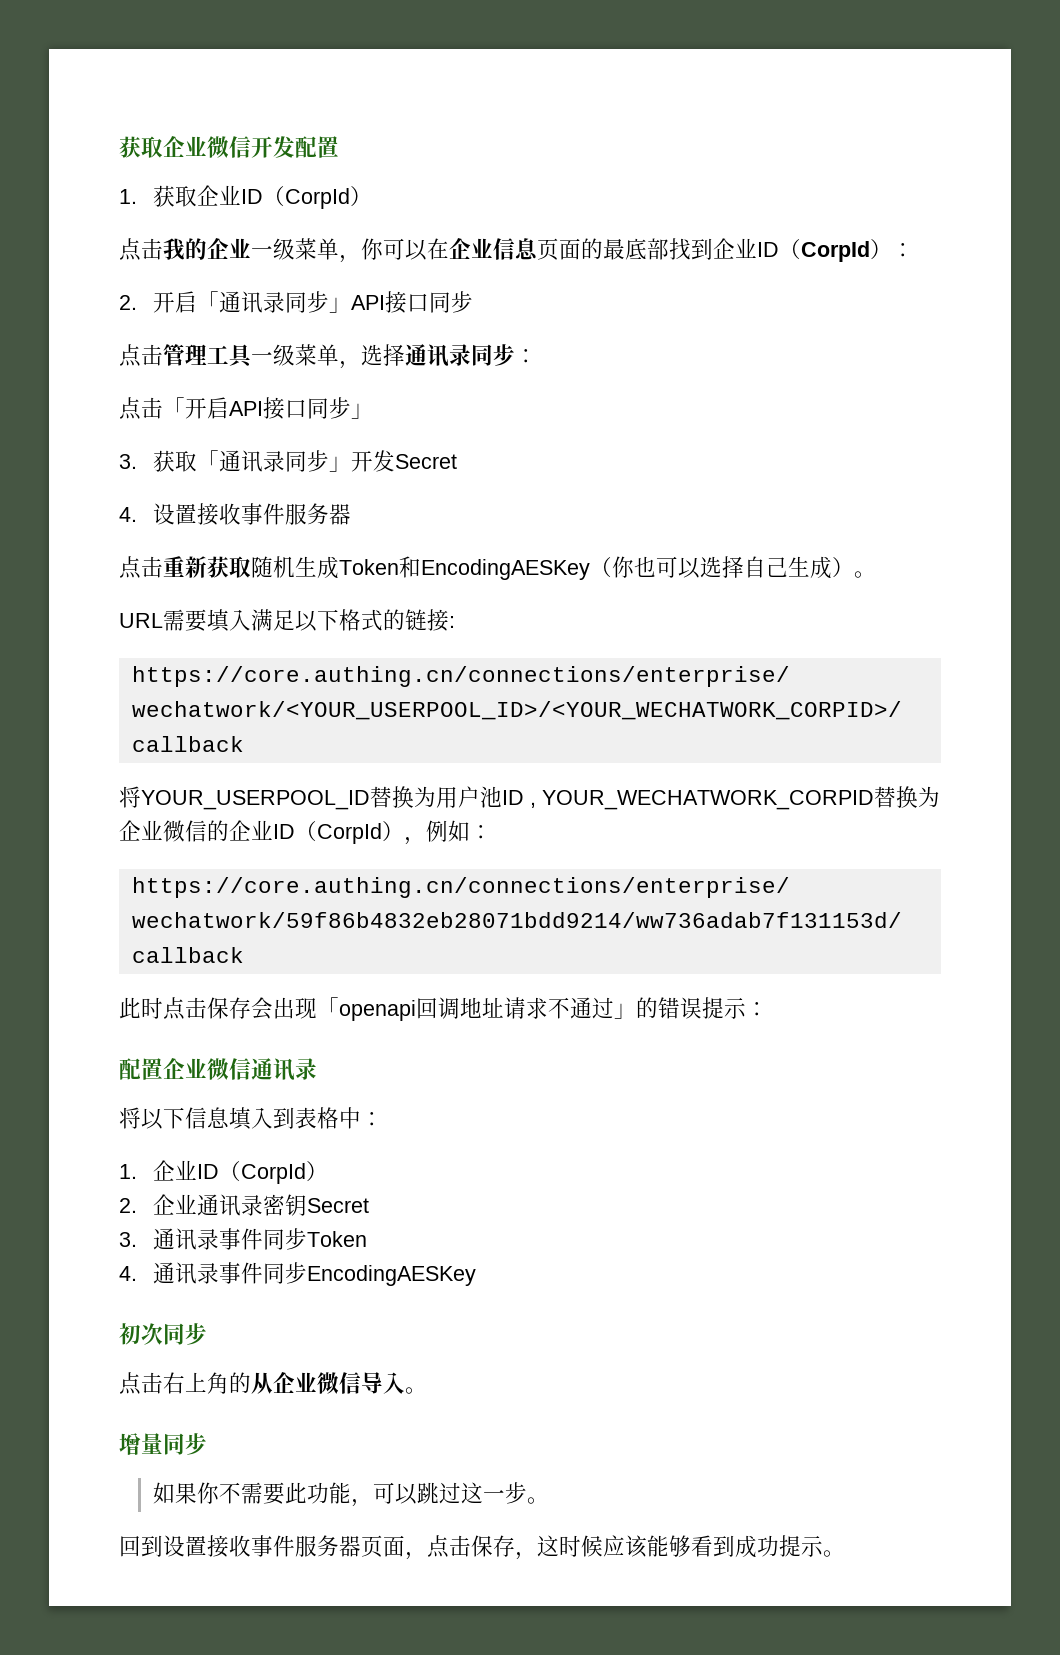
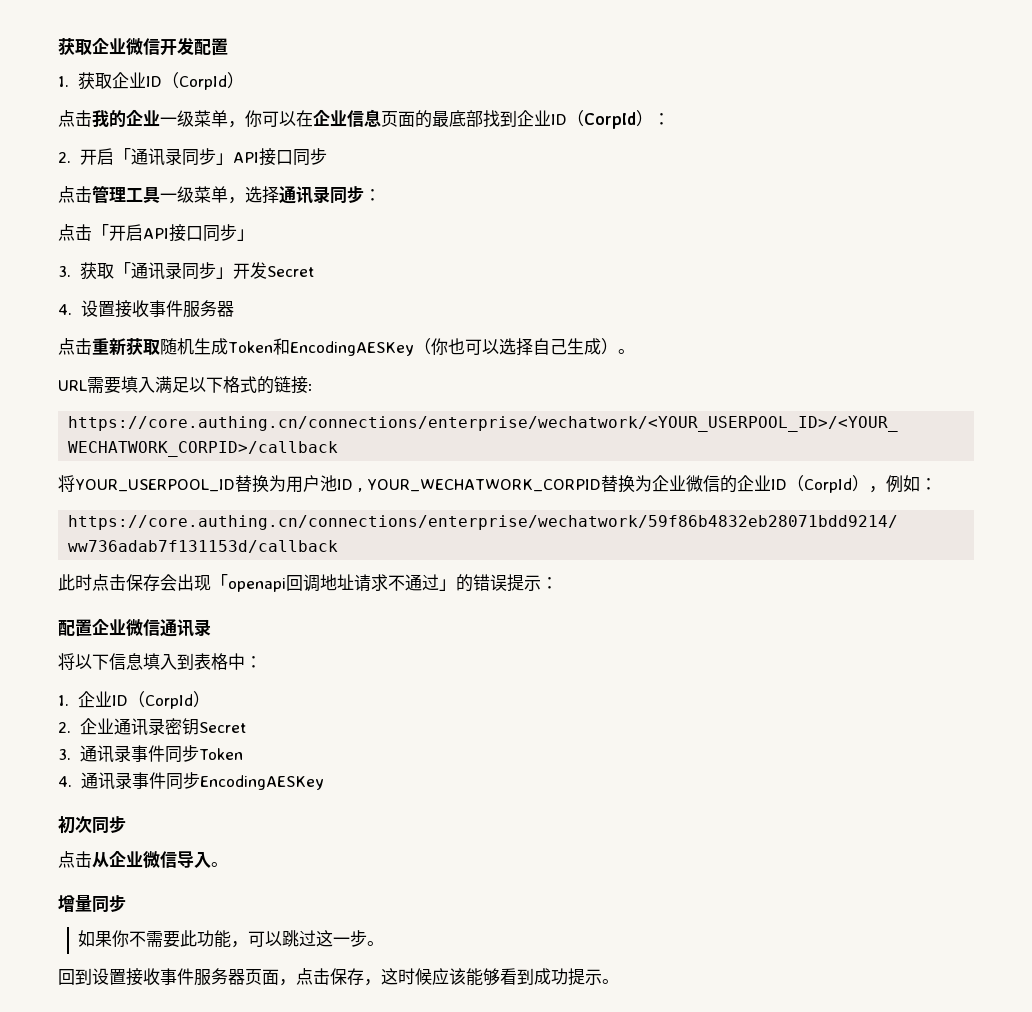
- 点击右上角的从企业微信导入。
+ 点击从企业微信导入。

